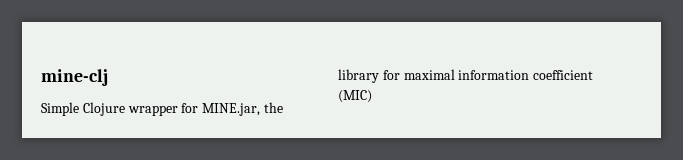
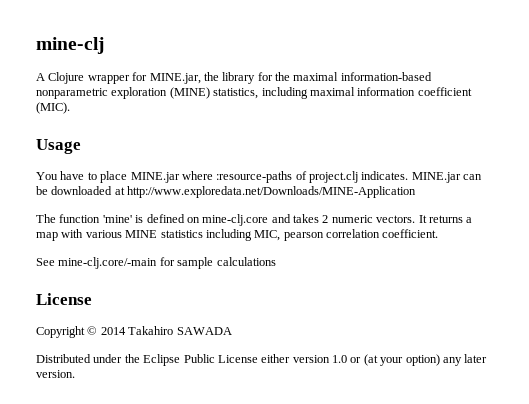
- Simple Clojure wrapper for MINE.jar, the library for maximal information coefficient (MIC)
+ A Clojure wrapper for MINE.jar, the library for the maximal information-based nonparametric exploration (MINE) statistics, including maximal information coefficient (MIC).
+ Usage
+ You have to place MINE.jar where :resource-paths of project.clj indicates. MINE.jar can be downloaded at http://www.exploredata.net/Downloads/MINE-Application
+ The function 'mine' is defined on mine-clj.core and takes 2 numeric vectors. It returns a map with various MINE statistics including MIC, pearson correlation coefficient.
+ See mine-clj.core/-main for sample calculations
+ License
+ Copyright © 2014 Takahiro SAWADA
+ Distributed under the Eclipse Public License either version 1.0 or (at your option) any later version.

